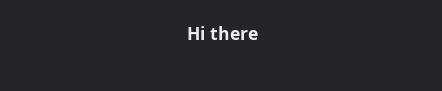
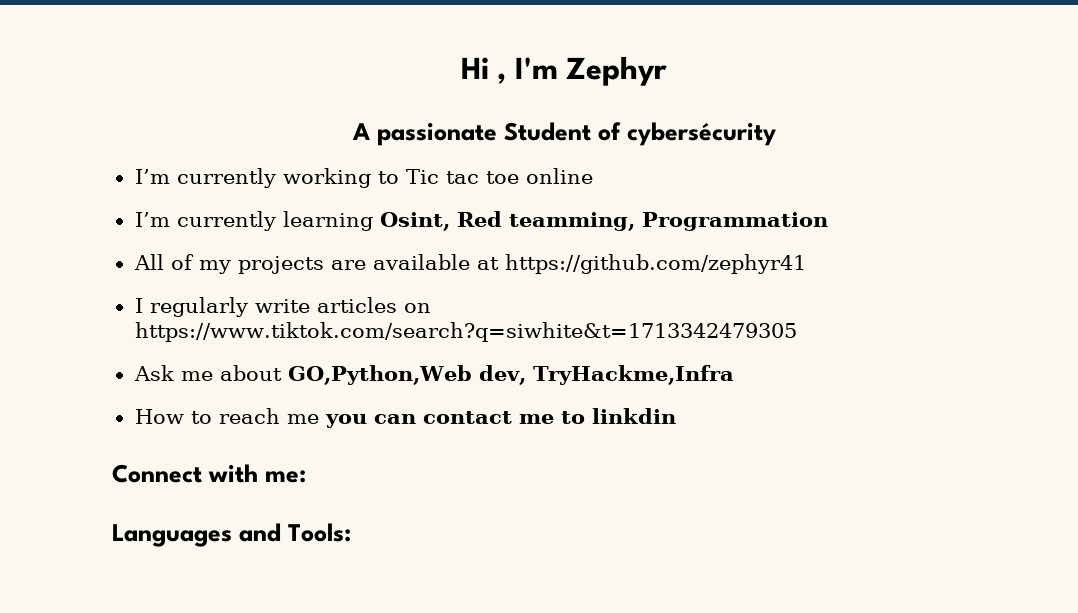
- Hi there
+ Hi , I'm Zephyr
+ A passionate Student of cybersécurity
+ I’m currently working to Tic tac toe online
+ I’m currently learning Osint, Red teamming, Programmation
+ All of my projects are available at https://github.com/zephyr41
+ I regularly write articles on https://www.tiktok.com/search?q=siwhite&t=1713342479305
+ Ask me about GO,Python,Web dev, TryHackme,Infra
+ How to reach me you can contact me to linkdin
+ Connect with me:
+ Languages and Tools:

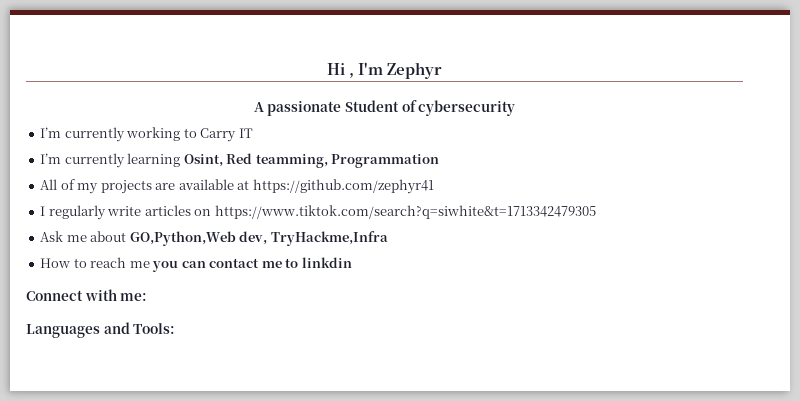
- A passionate Student of cybersécurity
+ A passionate Student of cybersecurity
- I’m currently working to Tic tac toe online
+ I’m currently working to Carry IT

